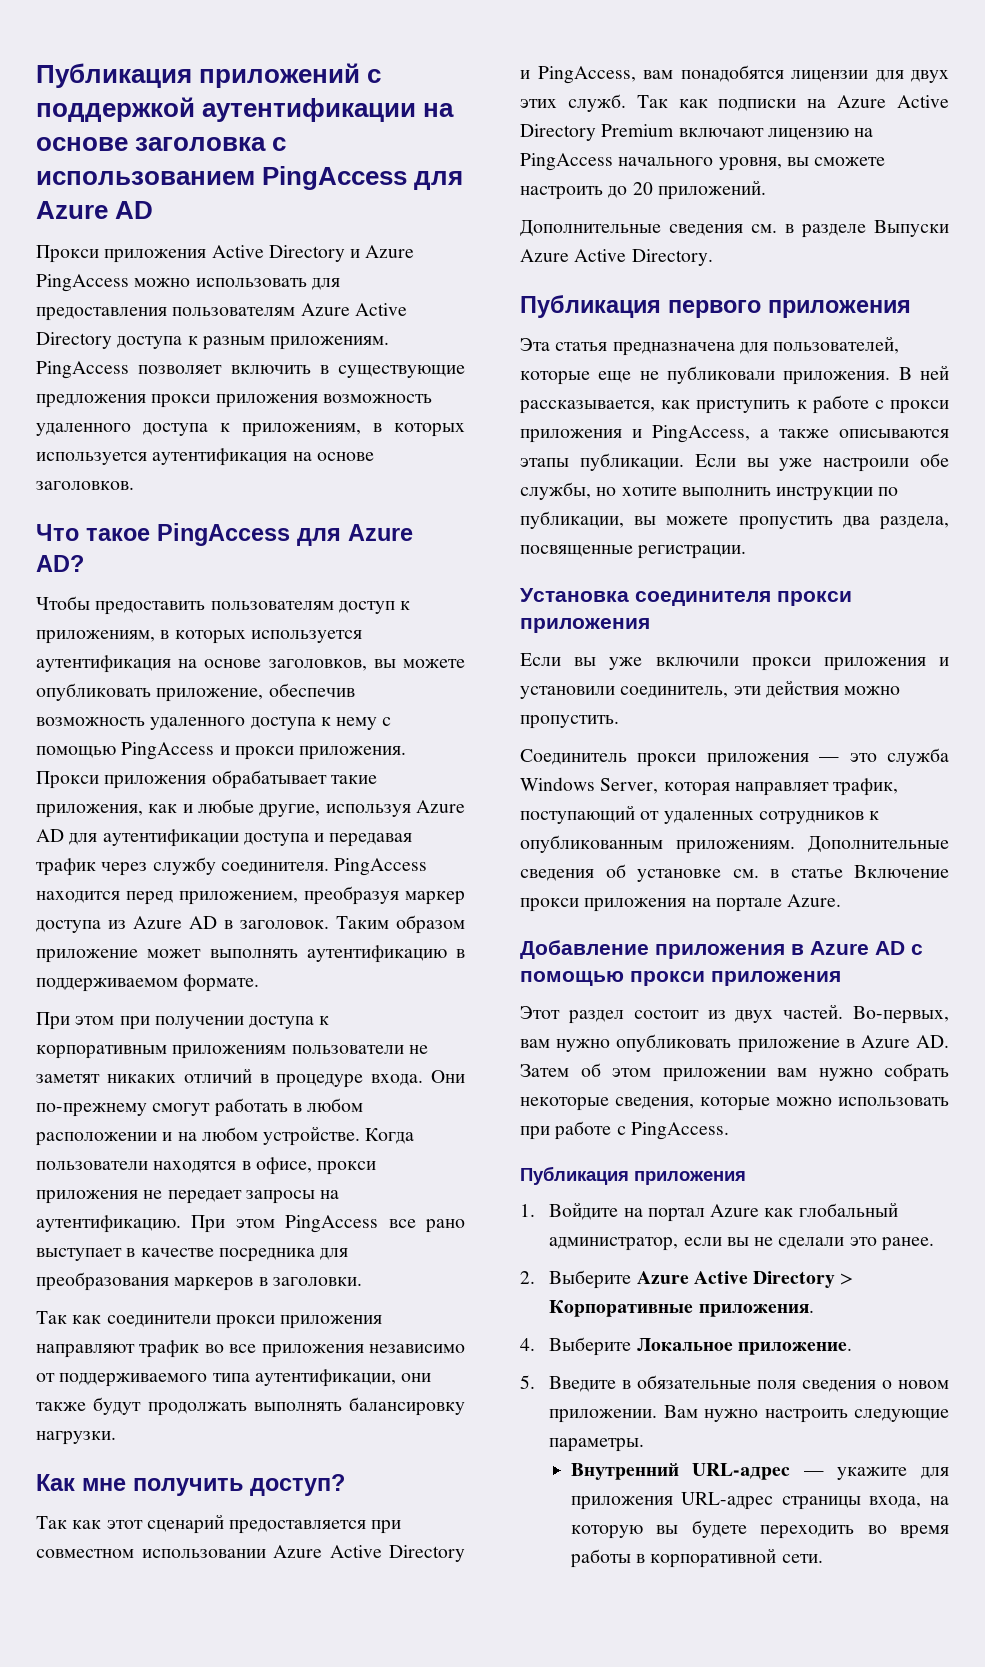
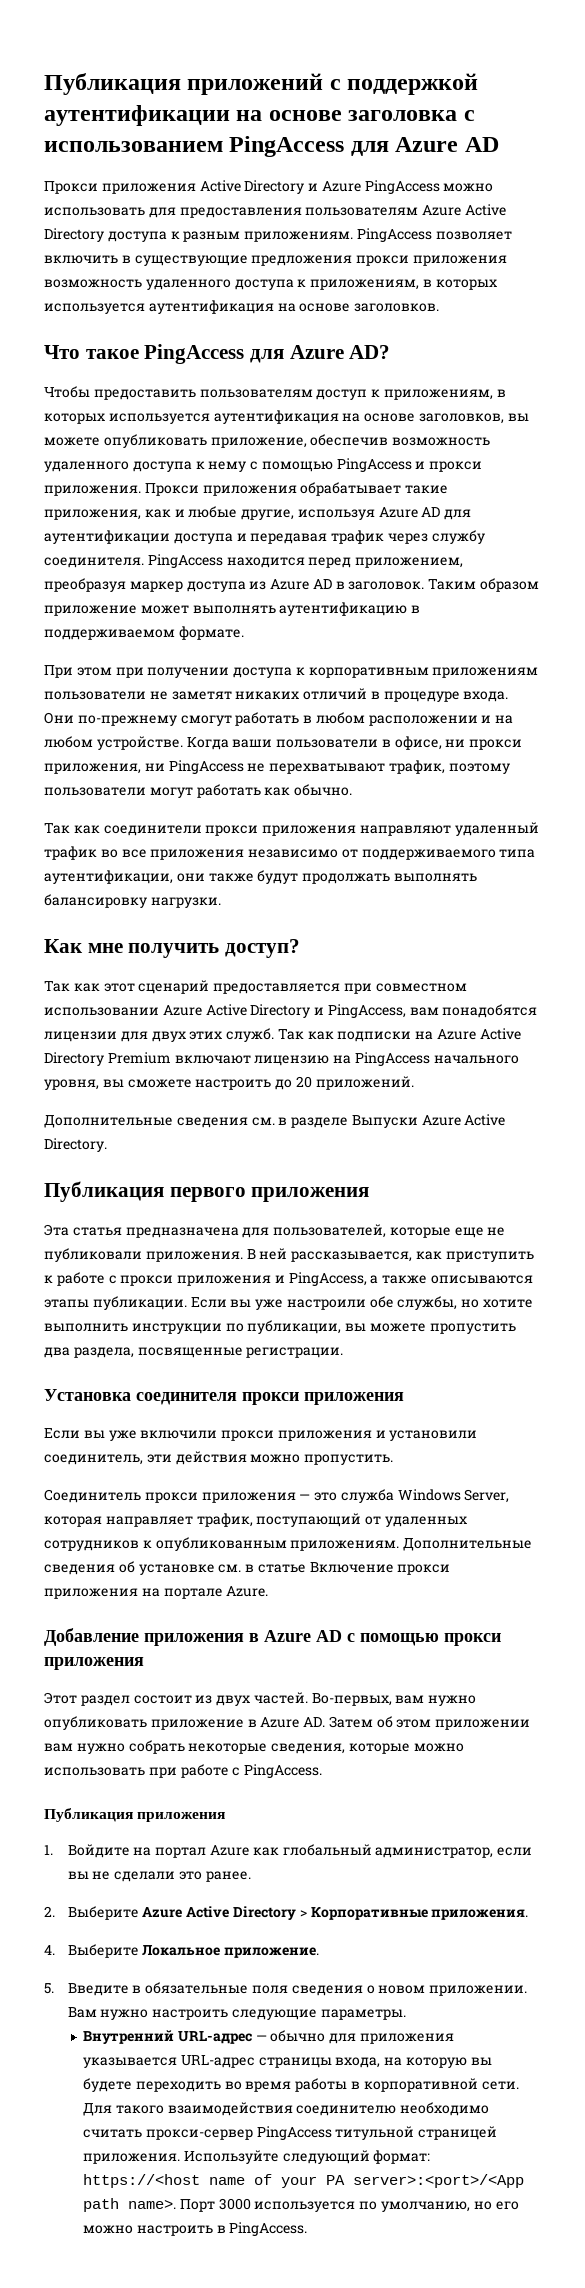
- Когда пользователи находятся в офисе, прокси приложения не передает запросы на аутентификацию. При этом PingAccess все рано выступает в качестве посредника для преобразования маркеров в заголовки.
+ Когда ваши пользователи в офисе, ни прокси приложения, ни PingAccess не перехватывают трафик, поэтому пользователи могут работать как обычно.
- Так как соединители прокси приложения направляют трафик во все приложения независимо от поддерживаемого типа аутентификации, они также будут продолжать выполнять балансировку нагрузки.
+ Так как соединители прокси приложения направляют удаленный трафик во все приложения независимо от поддерживаемого типа аутентификации, они также будут продолжать выполнять балансировку нагрузки.
- Внутренний URL-адрес — укажите для приложения URL-адрес страницы входа, на которую вы будете переходить во время работы в корпоративной сети.
+ Внутренний URL-адрес — обычно для приложения указывается URL-адрес страницы входа, на которую вы будете переходить во время работы в корпоративной сети.
+ Для такого взаимодействия соединителю необходимо считать прокси-сервер PingAccess титульной страницей приложения. Используйте следующий формат: https://<host name of your PA server>:<port>/<App path name>. Порт 3000 используется по умолчанию, но его можно настроить в PingAccess.

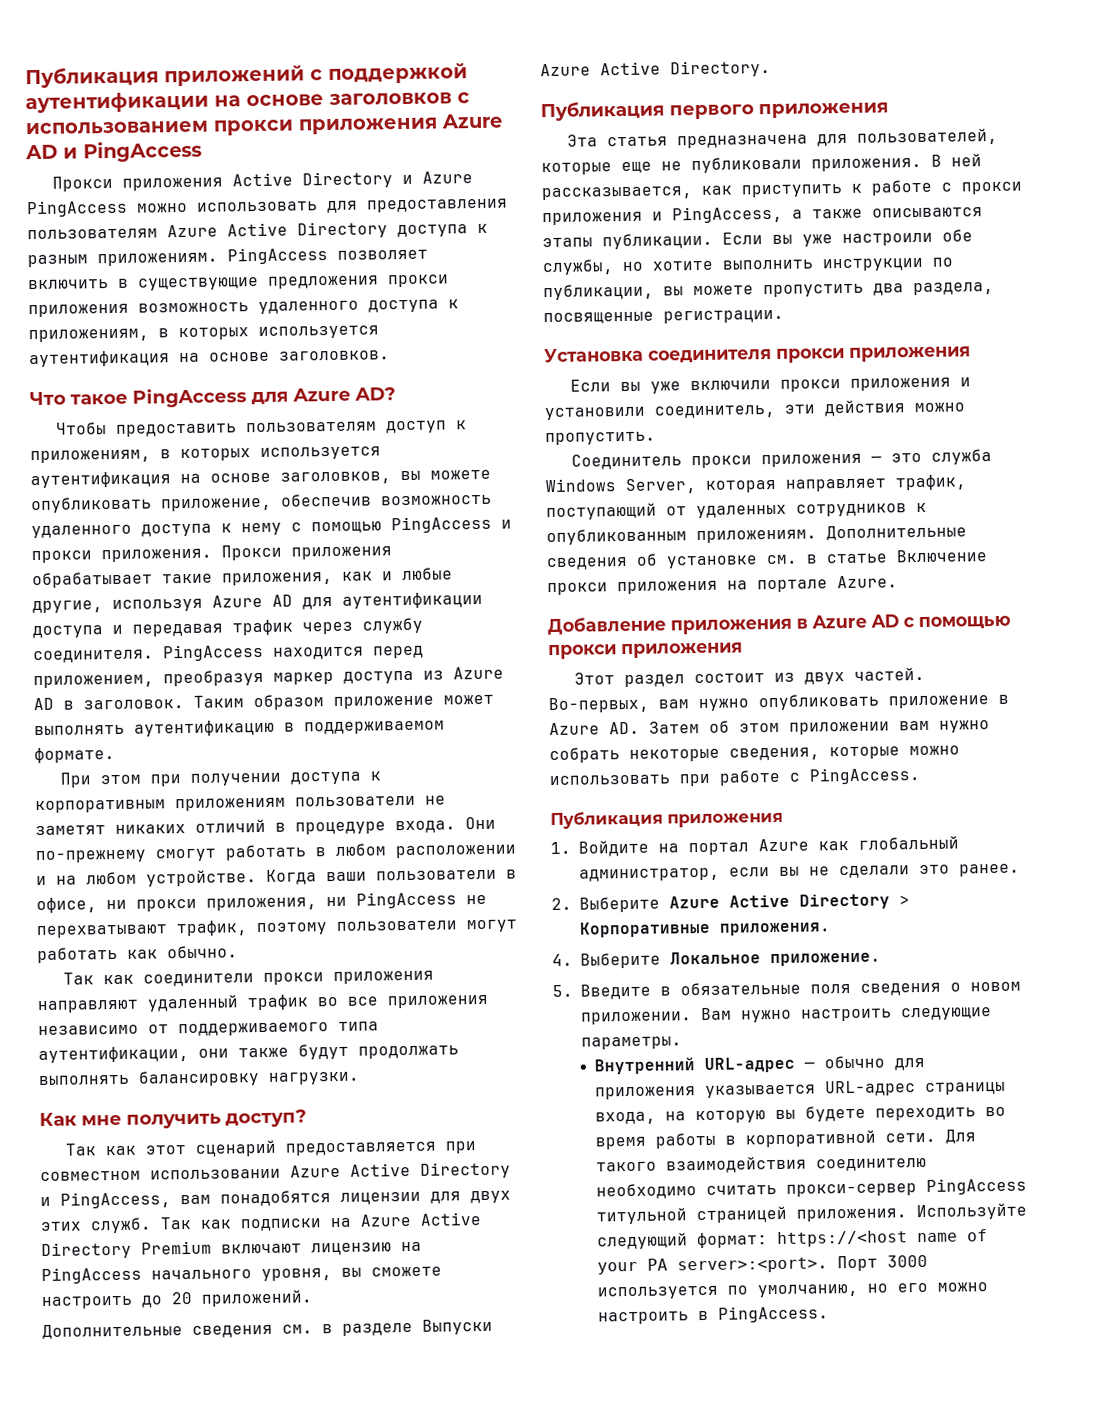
- Публикация приложений с поддержкой аутентификации на основе заголовка с использованием PingAccess для Azure AD
+ Публикация приложений с поддержкой аутентификации на основе заголовков с использованием прокси приложения Azure AD и PingAccess
- Используйте следующий формат: https://<host name of your PA server>:<port>/<App path name>.
+ Используйте следующий формат: https://<host name of your PA server>:<port>.

